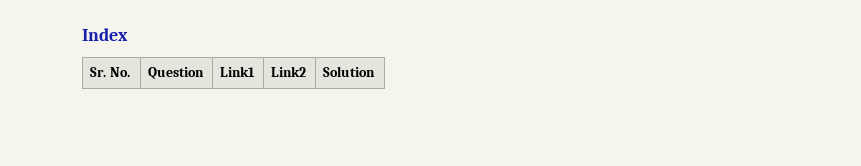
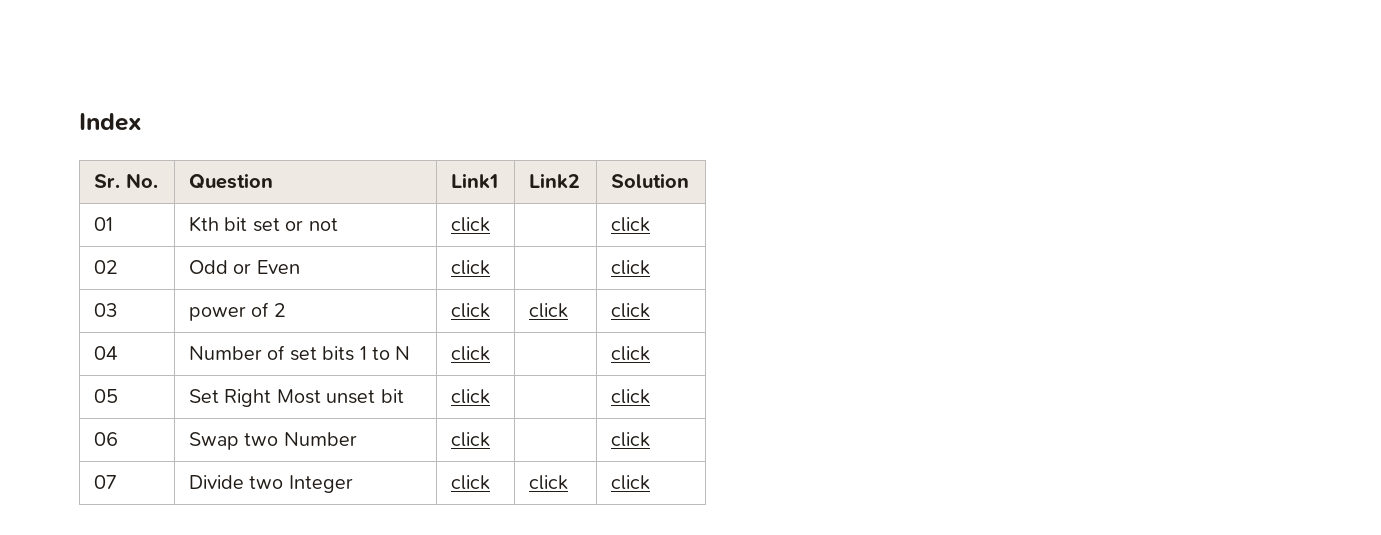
+ 01 | Kth bit set or not | click | | click
+ 02 | Odd or Even | click | | click
+ 03 | power of 2 | click | click | click
+ 04 | Number of set bits 1 to N | click | | click
+ 05 | Set Right Most unset bit | click | | click
+ 06 | Swap two Number | click | | click
+ 07 | Divide two Integer | click | click | click

